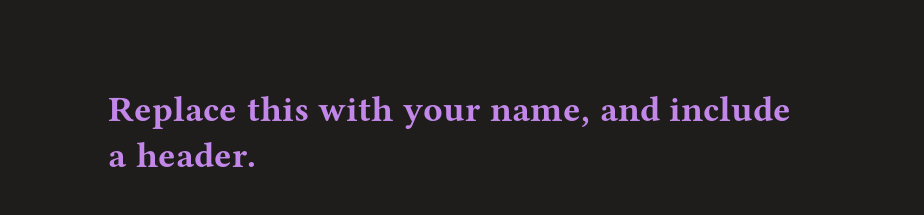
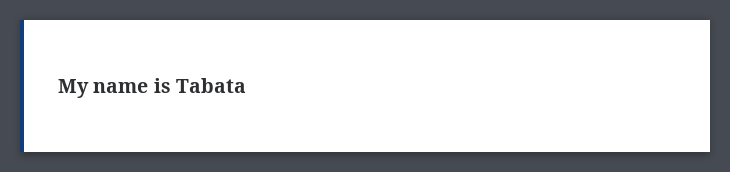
- Replace this with your name, and include a header.
+ My name is Tabata

